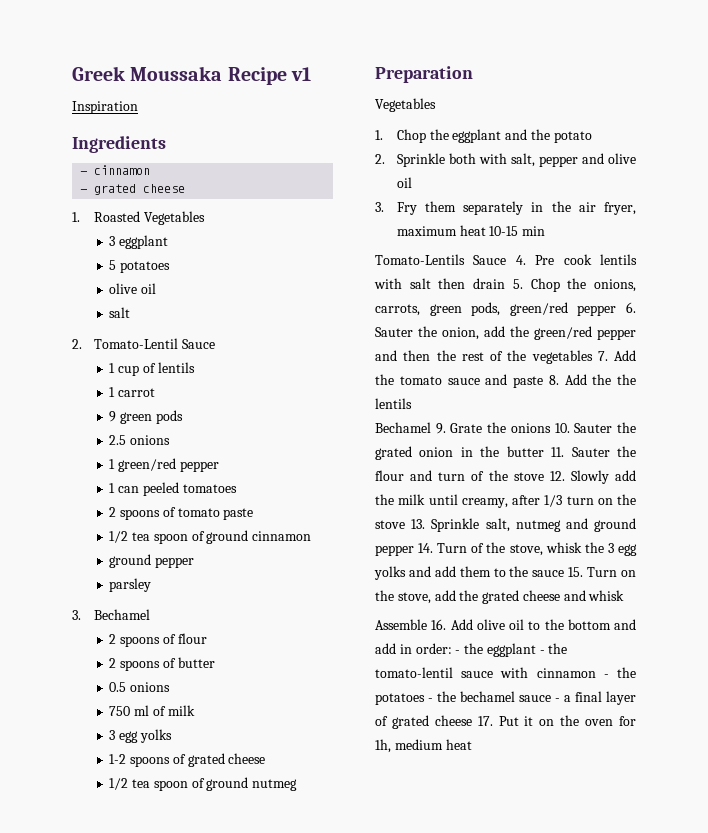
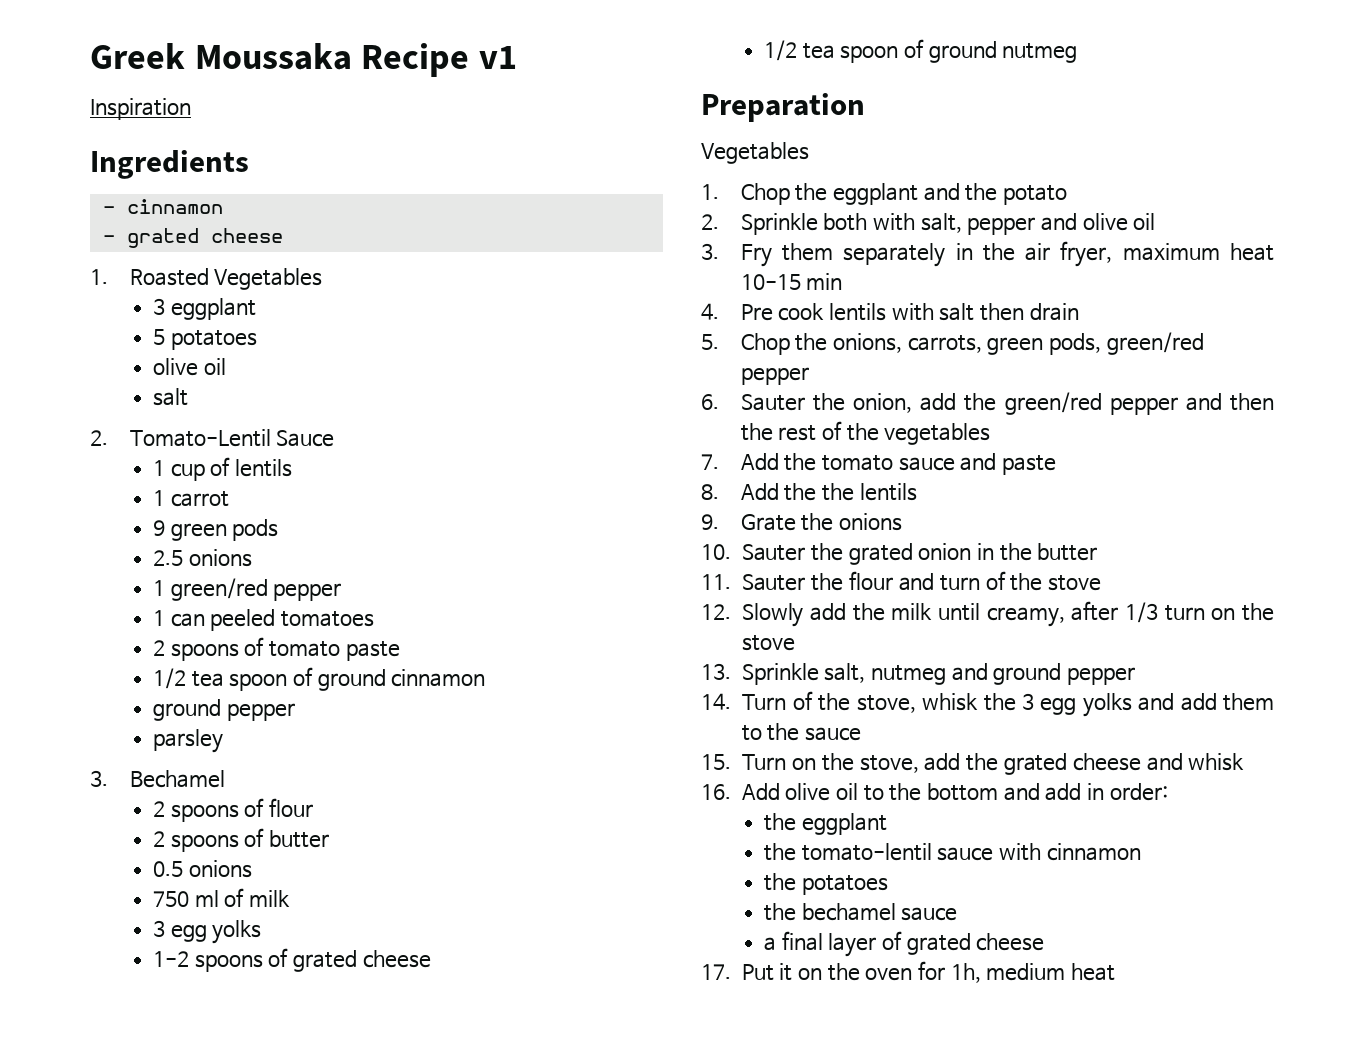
- Tomato-Lentils Sauce 4. Pre cook lentils with salt then drain 5. Chop the onions, carrots, green pods, green/red pepper 6. Sauter the onion, add the green/red pepper and then the rest of the vegetables 7. Add the tomato sauce and paste 8. Add the the lentils
+ 4. Pre cook lentils with salt then drain
+ 5. Chop the onions, carrots, green pods, green/red pepper
+ 6. Sauter the onion, add the green/red pepper and then the rest of the vegetables
+ 7. Add the tomato sauce and paste
+ 8. Add the the lentils
- Bechamel 9. Grate the onions 10. Sauter the grated onion in the butter 11. Sauter the flour and turn of the stove 12. Slowly add the milk until creamy, after 1/3 turn on the stove 13. Sprinkle salt, nutmeg and ground pepper 14. Turn of the stove, whisk the 3 egg yolks and add them to the sauce 15. Turn on the stove, add the grated cheese and whisk
+ 9. Grate the onions
+ 10. Sauter the grated onion in the butter
+ 11. Sauter the flour and turn of the stove
+ 12. Slowly add the milk until creamy, after 1/3 turn on the stove
+ 13. Sprinkle salt, nutmeg and ground pepper
+ 14. Turn of the stove, whisk the 3 egg yolks and add them to the sauce
+ 15. Turn on the stove, add the grated cheese and whisk
- Assemble 16. Add olive oil to the bottom and add in order: - the eggplant - the tomato-lentil sauce with cinnamon - the potatoes - the bechamel sauce - a final layer of grated cheese 17. Put it on the oven for 1h, medium heat
+ 16. Add olive oil to the bottom and add in order:
+ the eggplant
+ the tomato-lentil sauce with cinnamon
+ the potatoes
+ the bechamel sauce
+ a final layer of grated cheese
+ 17. Put it on the oven for 1h, medium heat

